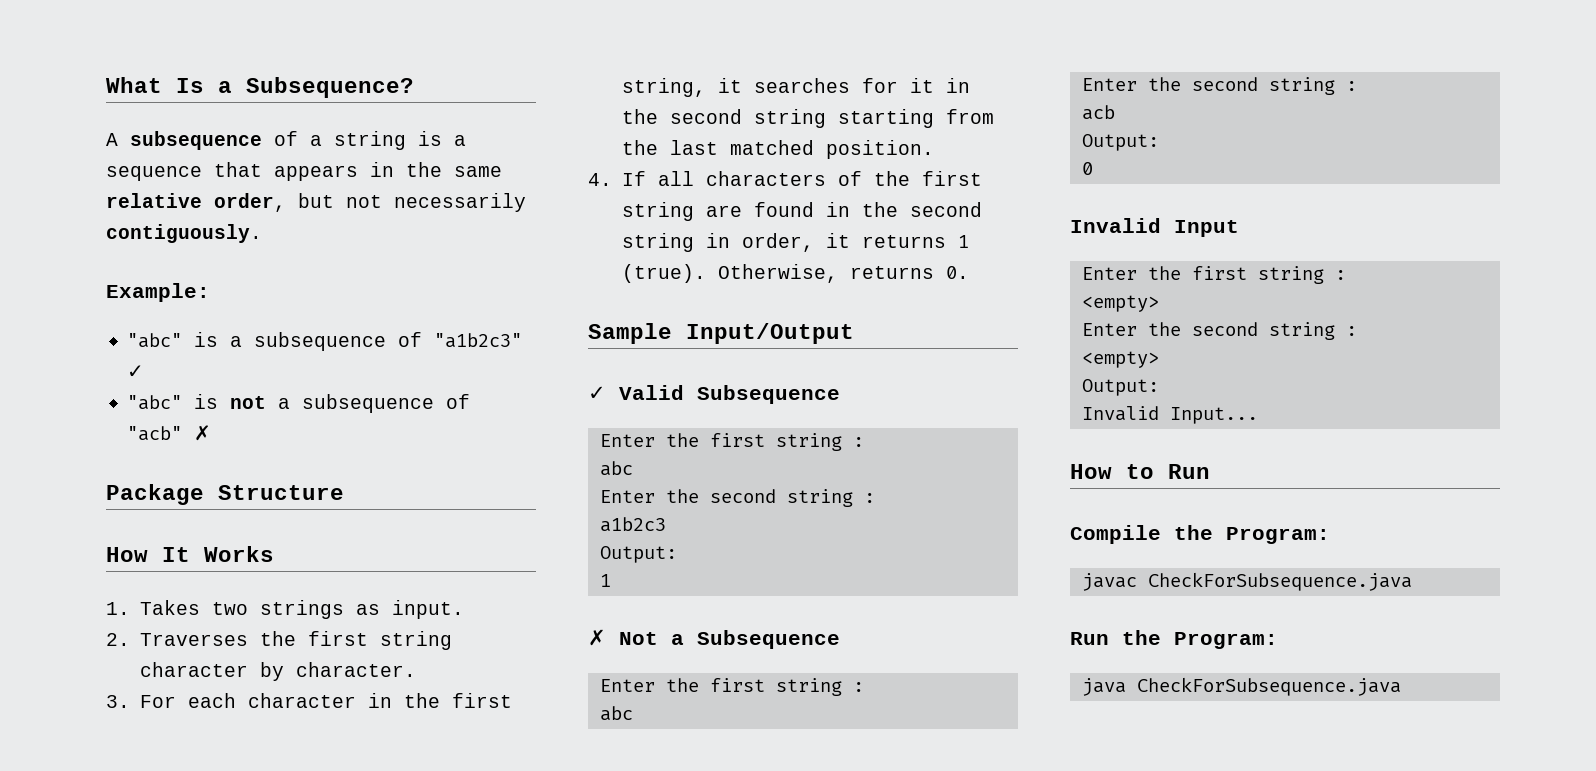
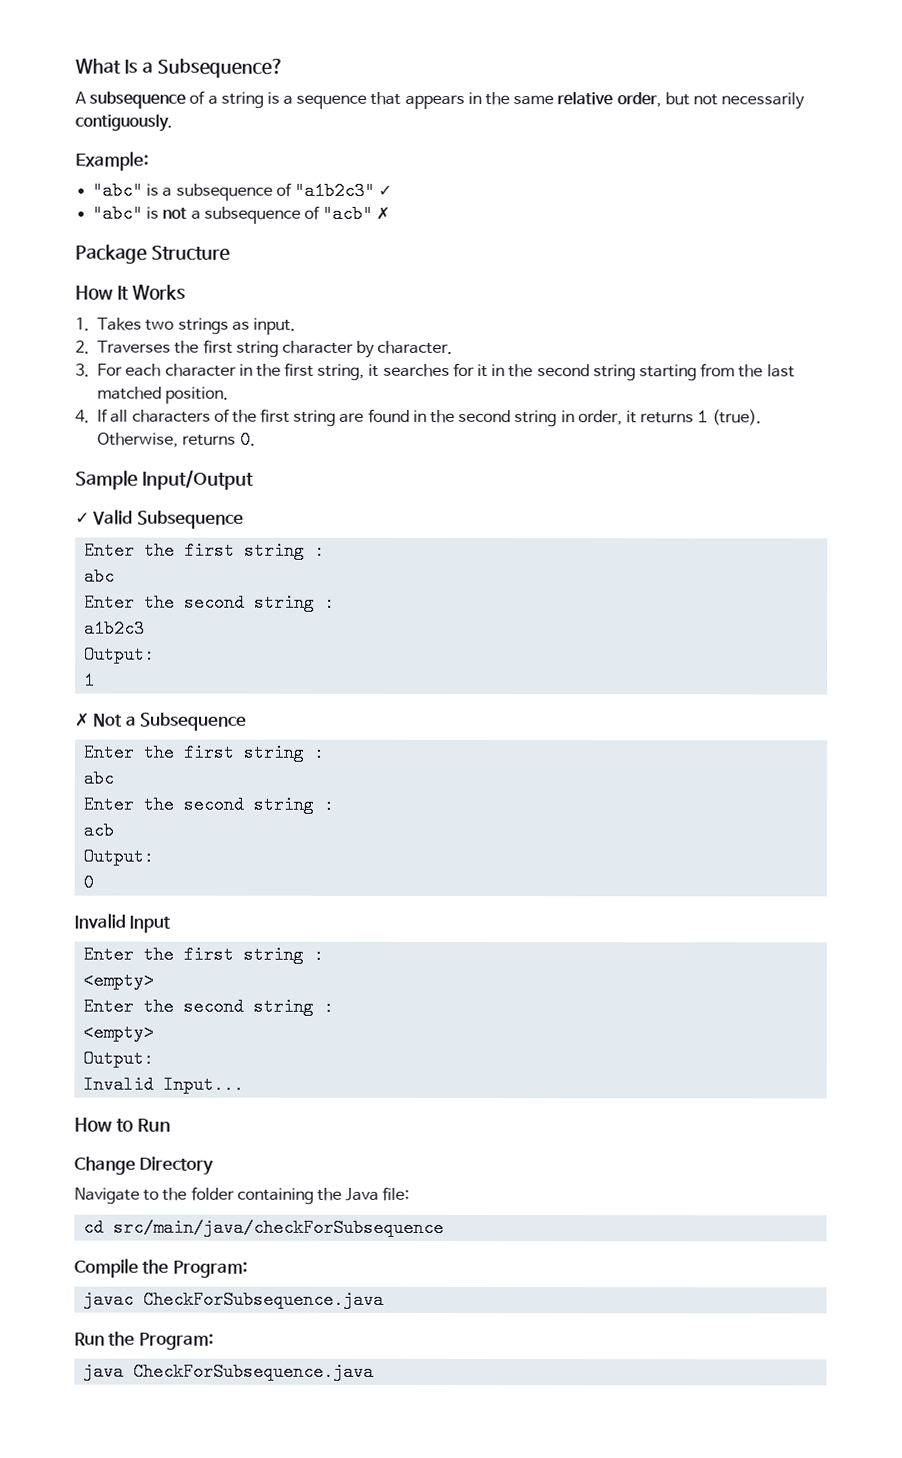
+ Change Directory
+ Navigate to the folder containing the Java file:
+ cd src/main/java/checkForSubsequence

